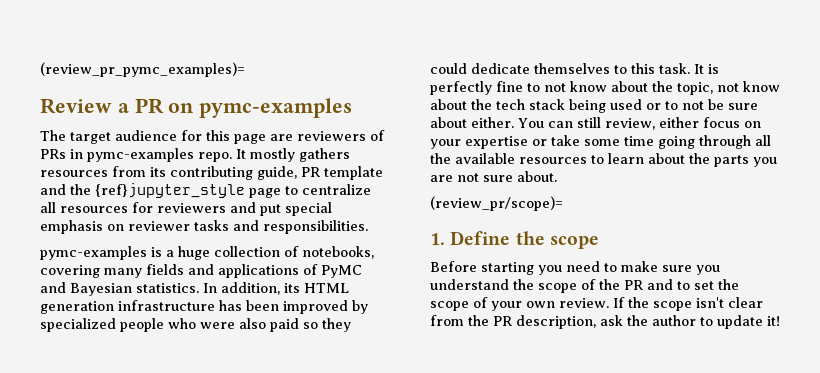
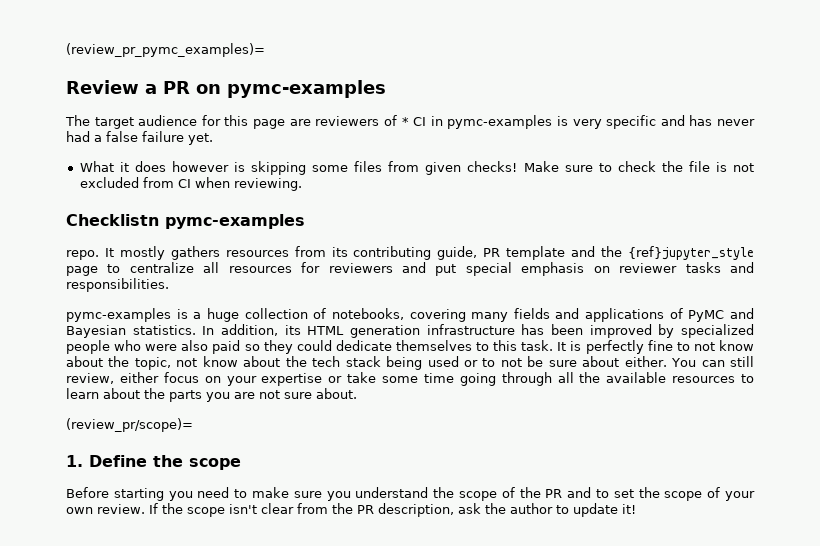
- The target audience for this page are reviewers of PRs in pymc-examples repo.
+ The target audience for this page are reviewers of * CI in pymc-examples is very specific and has never had a false failure yet.
+ What it does however is skipping some files from given checks! Make sure to check the file is not excluded from CI when reviewing.
+ Checklistn pymc-examples
+ repo.

